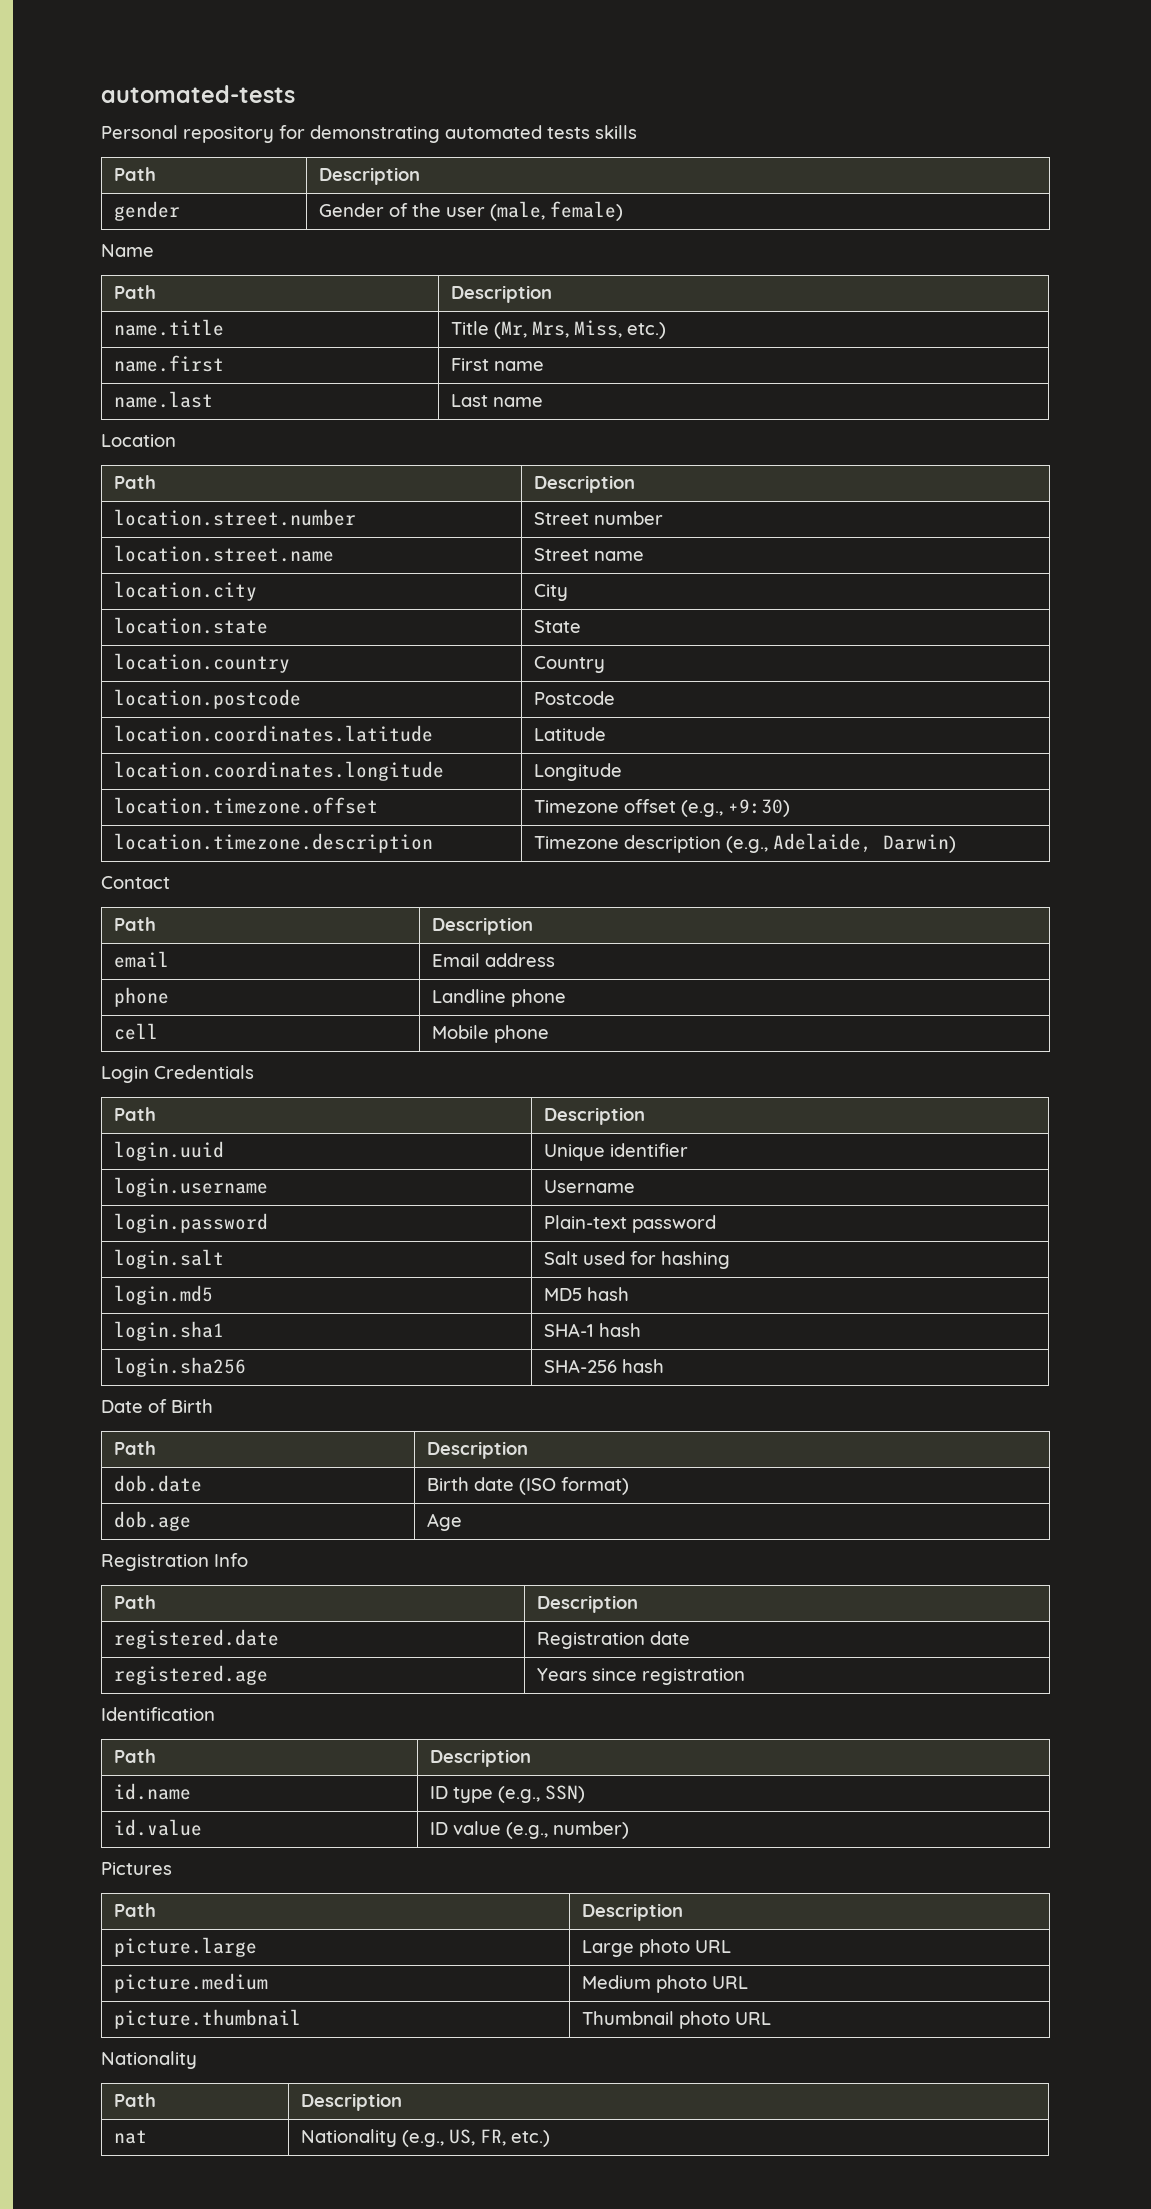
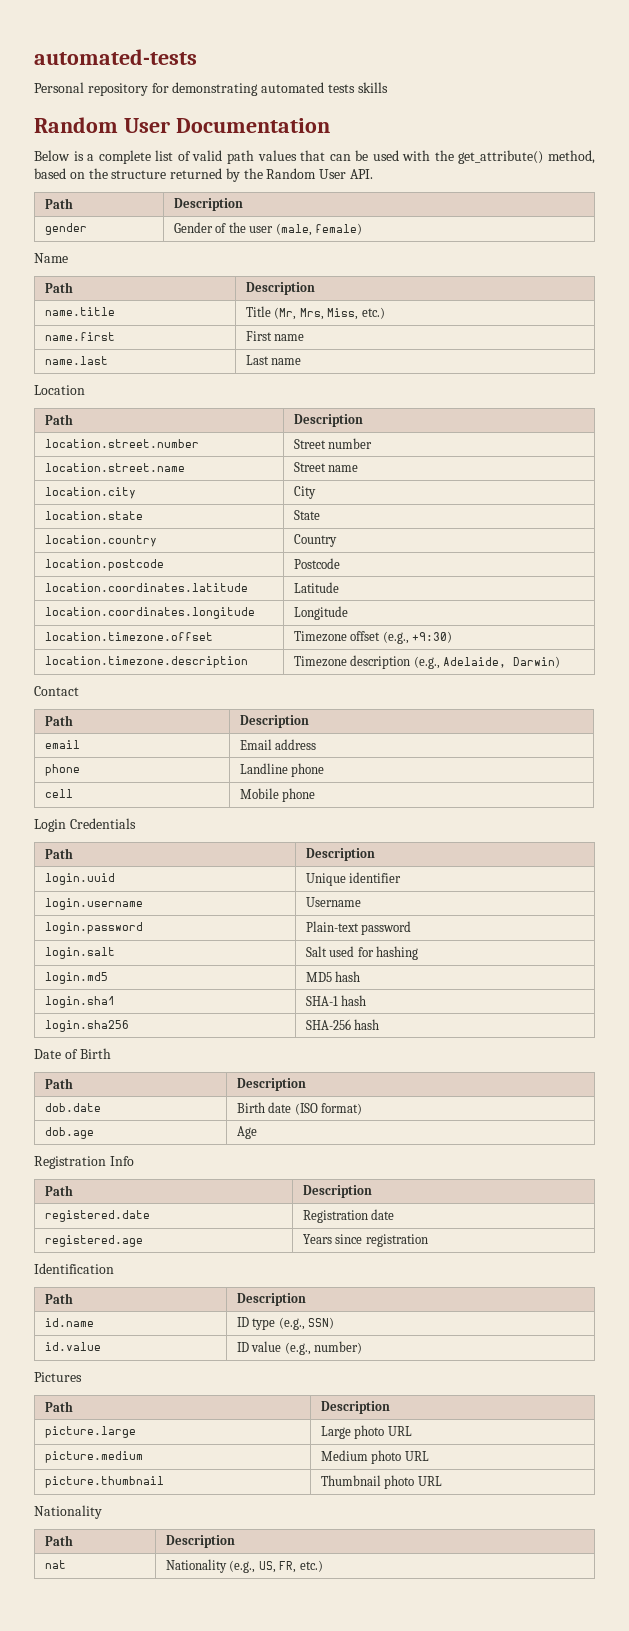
+ Random User Documentation
+ Below is a complete list of valid path values that can be used with the get_attribute() method, based on the structure returned by the Random User API.

